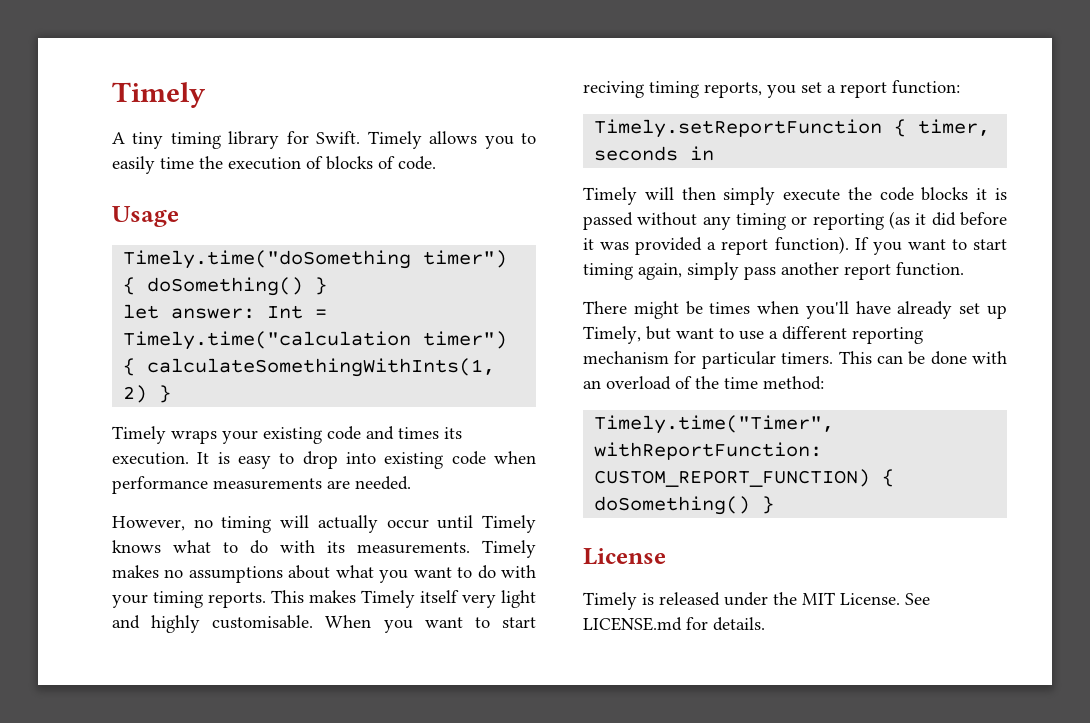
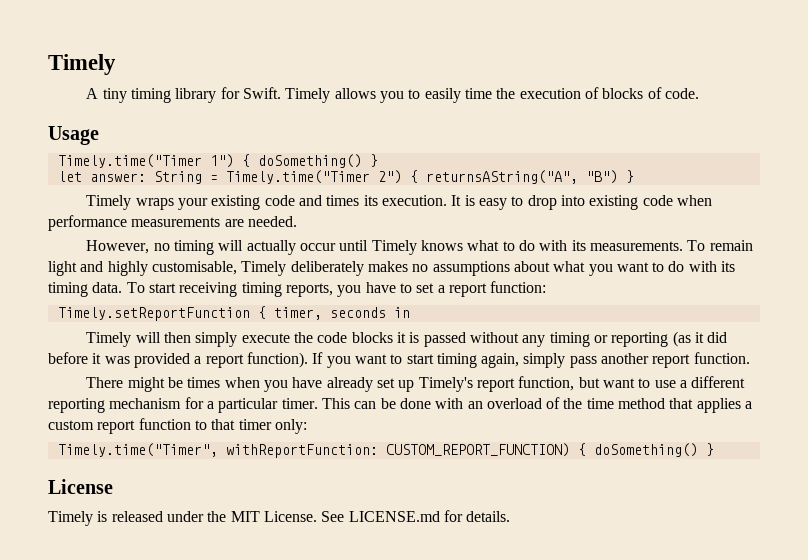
- Timely.time("doSomething timer") { doSomething() }
+ Timely.time("Timer 1") { doSomething() }
- let answer: Int = Timely.time("calculation timer") { calculateSomethingWithInts(1, 2) }
+ let answer: String = Timely.time("Timer 2") { returnsAString("A", "B") }
- Timely makes no assumptions about what you want to do with your timing reports. This makes Timely itself very light and highly customisable. When you want to start reciving timing reports, you set a report function:
+ To remain light and highly customisable, Timely deliberately makes no assumptions about what you want to do with its timing data. To start receiving timing reports, you have to set a report function:
- There might be times when you'll have already set up Timely, but want to use a different reporting mechanism for particular timers.
+ There might be times when you have already set up Timely's report function, but want to use a different reporting mechanism for a particular timer.
- This can be done with an overload of the time method:
+ This can be done with an overload of the time method that applies a custom report function to that timer only:

